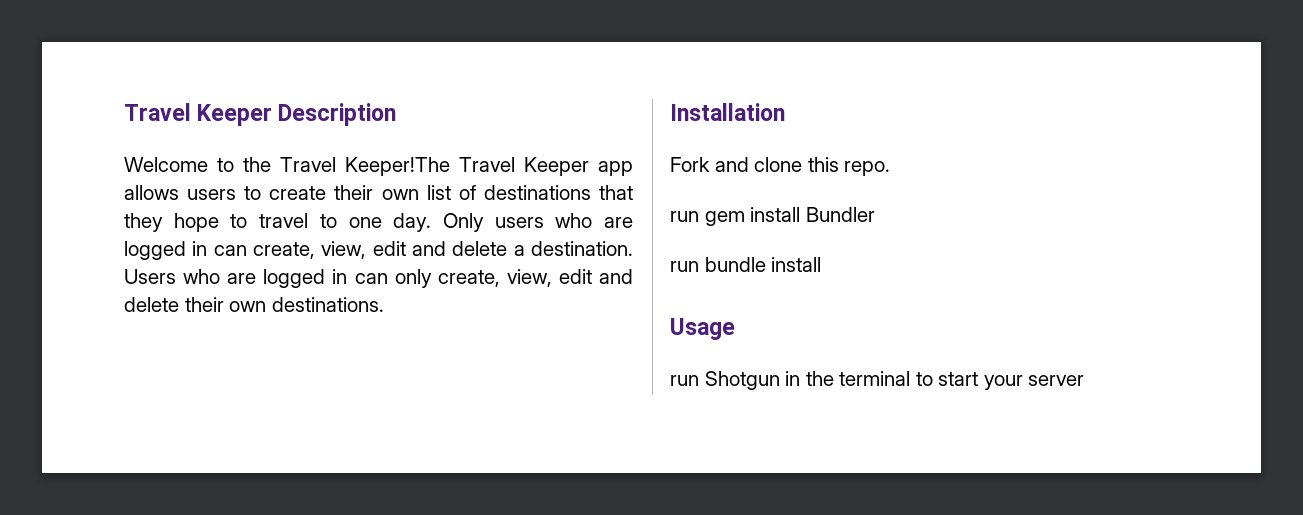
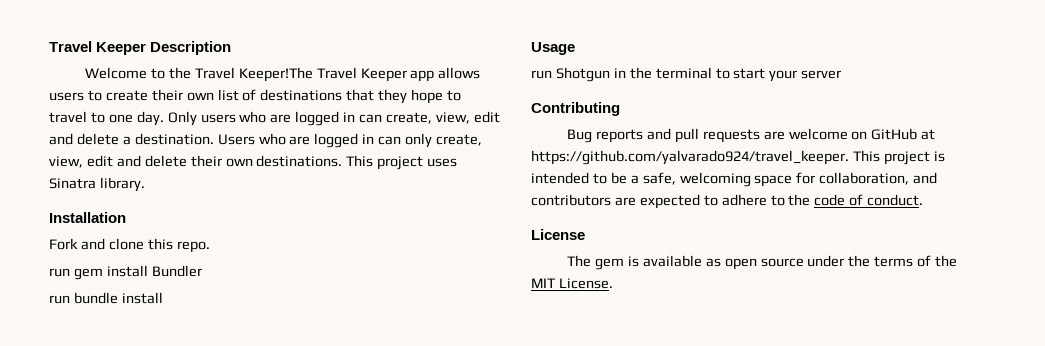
+ This project uses Sinatra library.
+ Contributing
+ Bug reports and pull requests are welcome on GitHub at https://github.com/yalvarado924/travel_keeper. This project is intended to be a safe, welcoming space for collaboration, and contributors are expected to adhere to the code of conduct.
+ License
+ The gem is available as open source under the terms of the MIT License.

